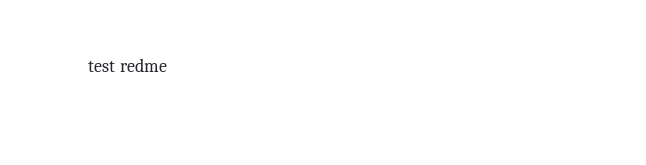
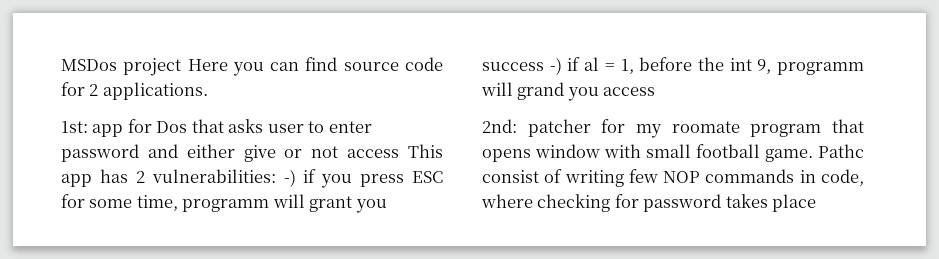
- test redme
+ MSDos project Here you can find source code for 2 applications.
+ 1st: app for Dos that asks user to enter password and either give or not access This app has 2 vulnerabilities: -) if you press ESC for some time, programm will grant you success -) if al = 1, before the int 9, programm will grand you access
+ 2nd: patcher for my roomate program that opens window with small football game. Pathc consist of writing few NOP commands in code, where checking for password takes place

